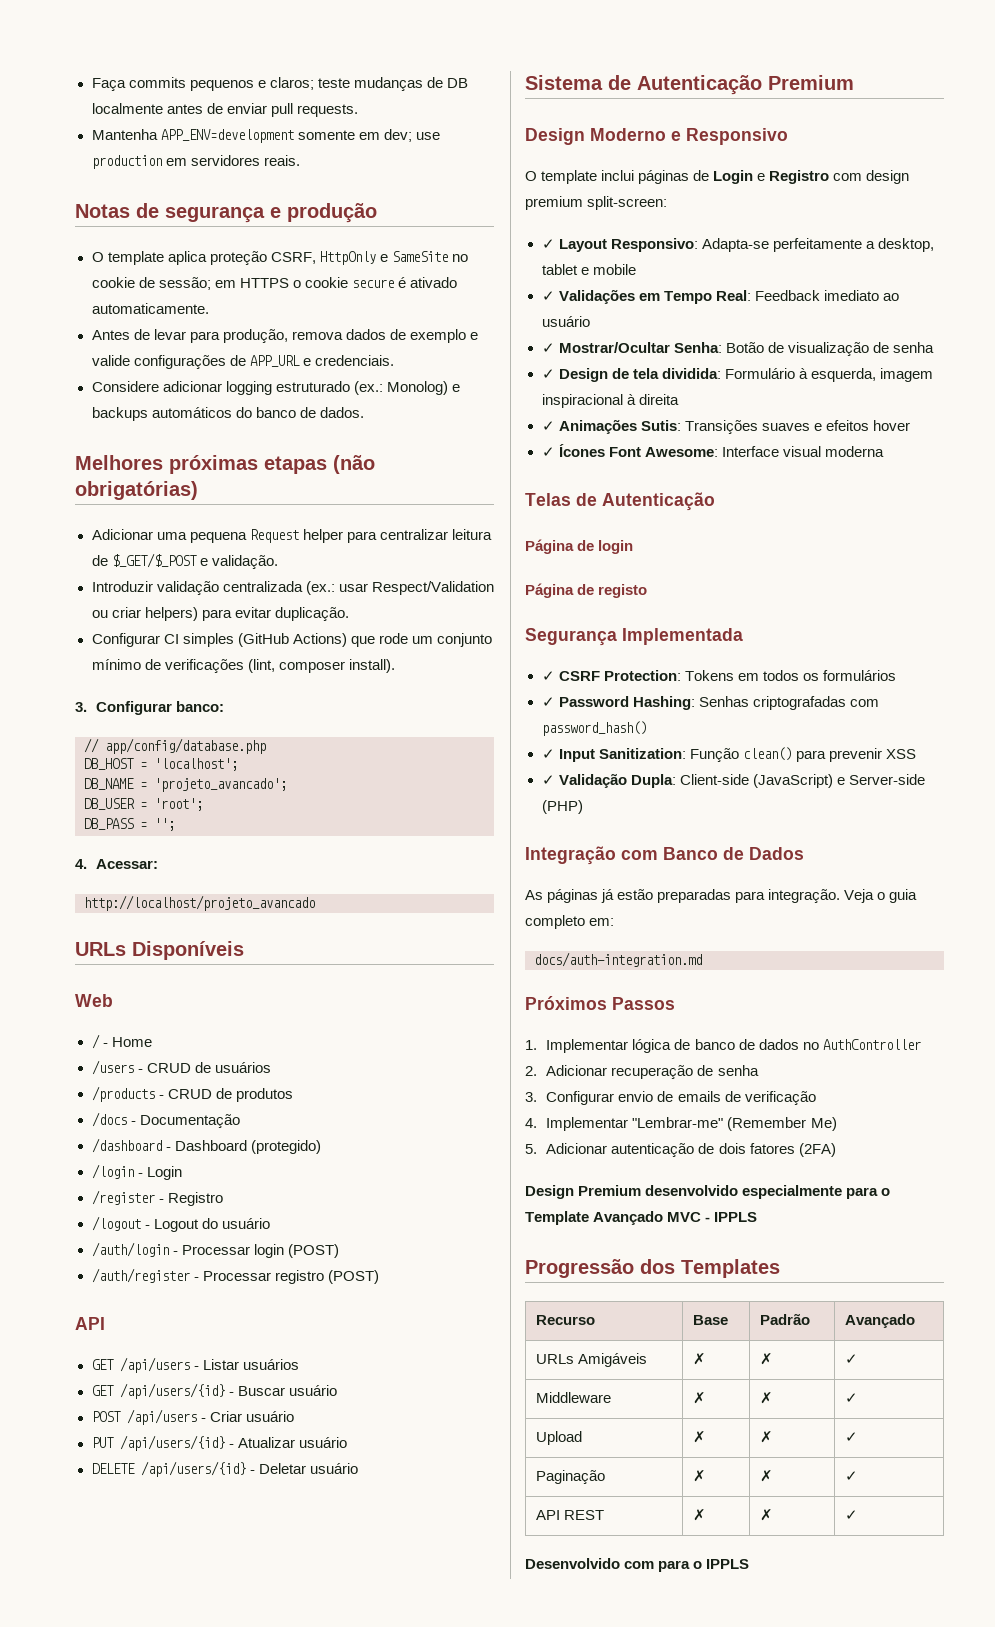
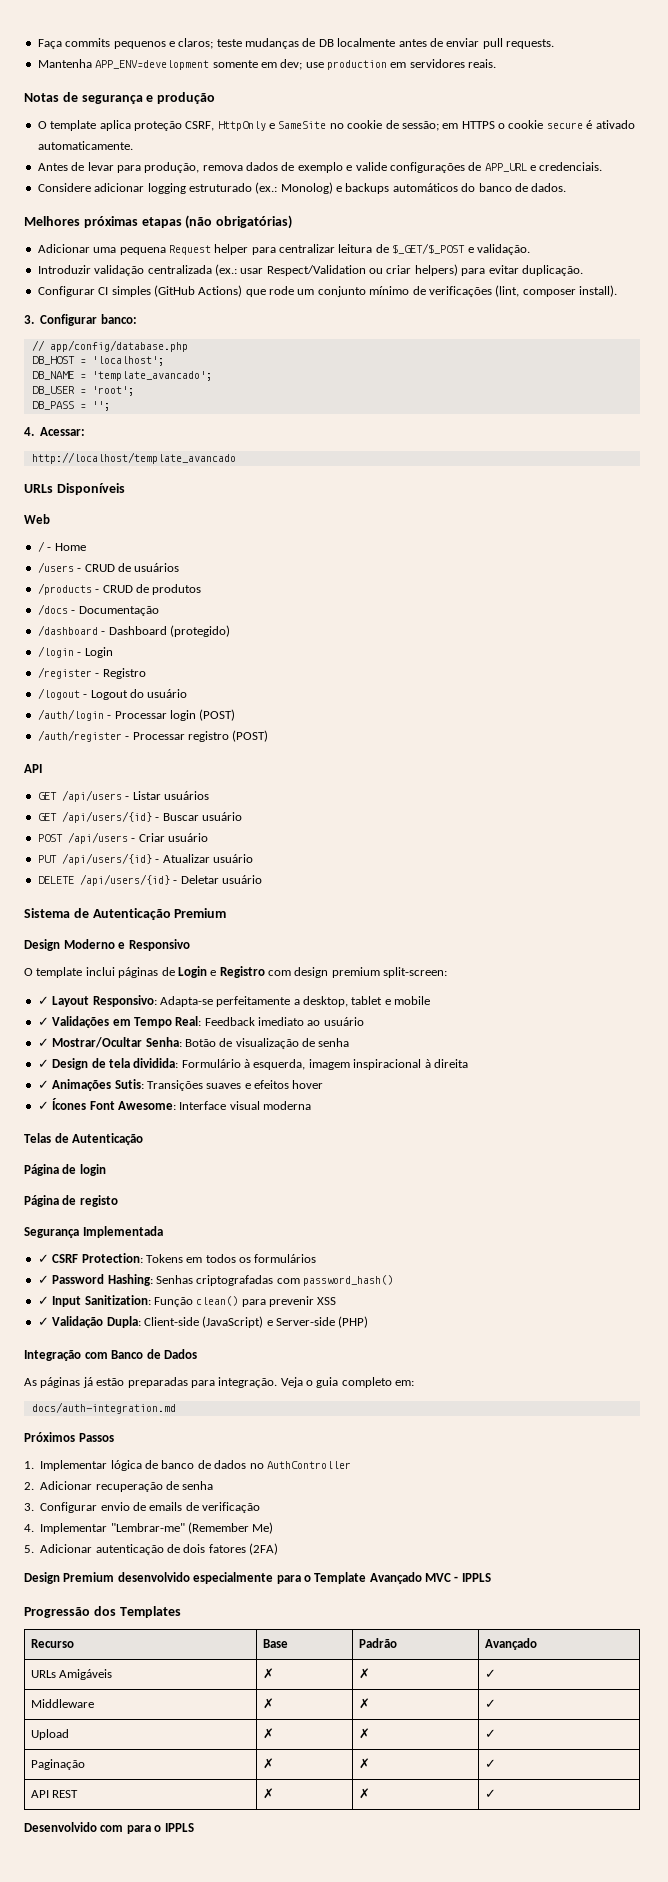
- DB_NAME = 'projeto_avancado';
+ DB_NAME = 'template_avancado';
- http://localhost/projeto_avancado
+ http://localhost/template_avancado

